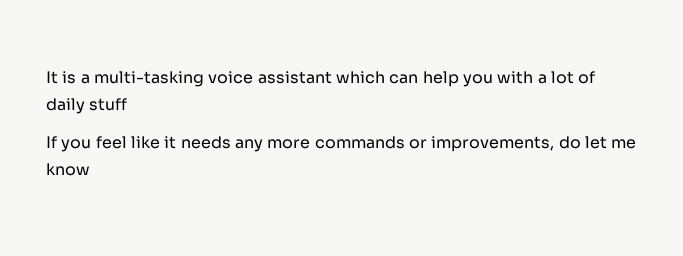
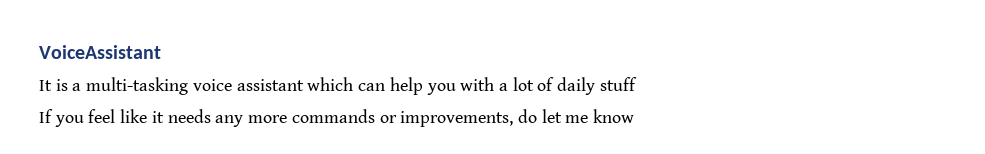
+ VoiceAssistant

